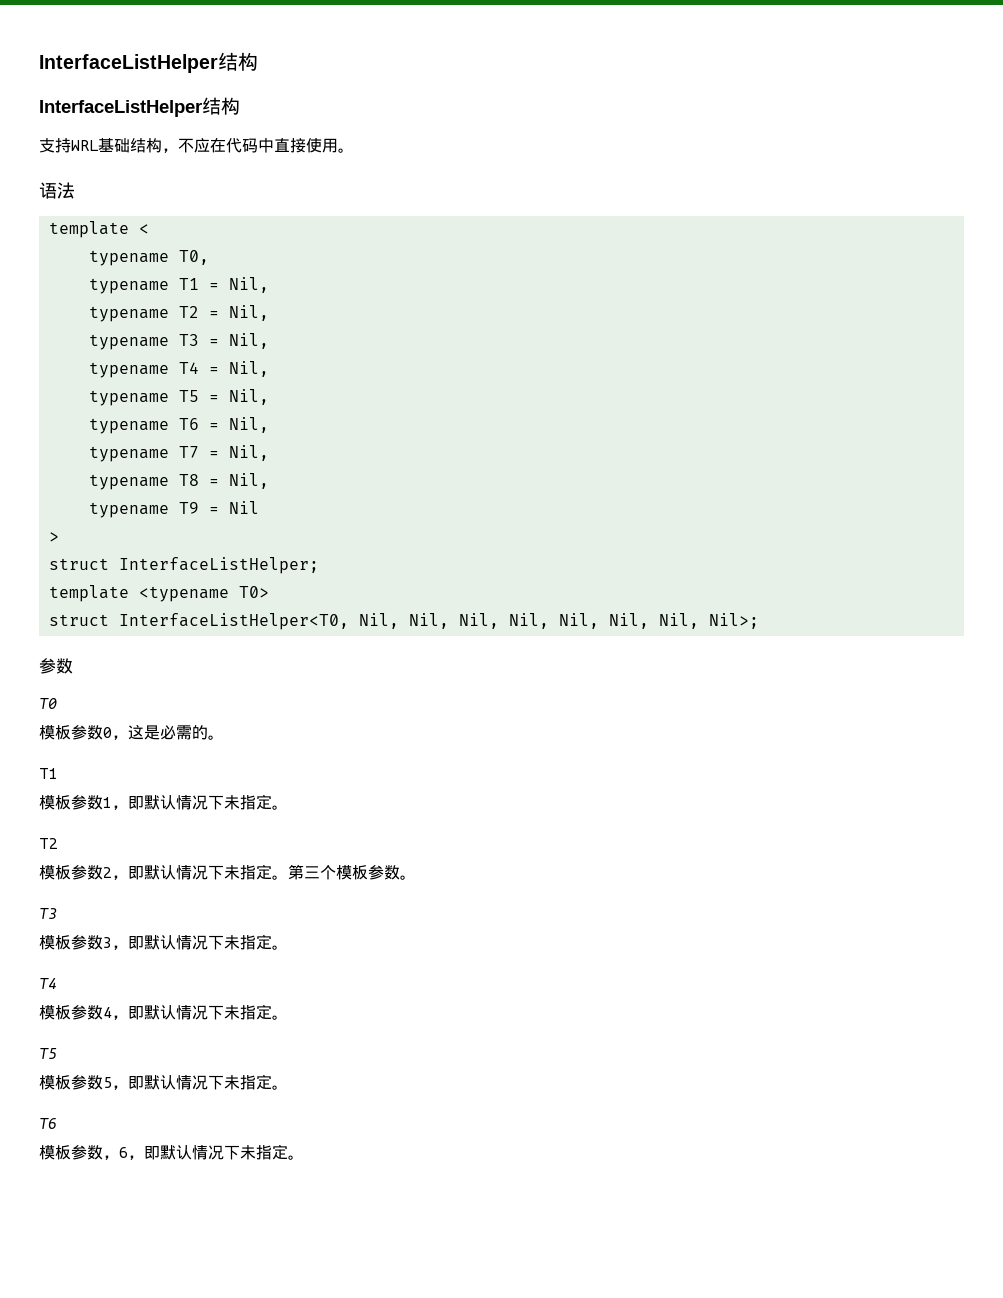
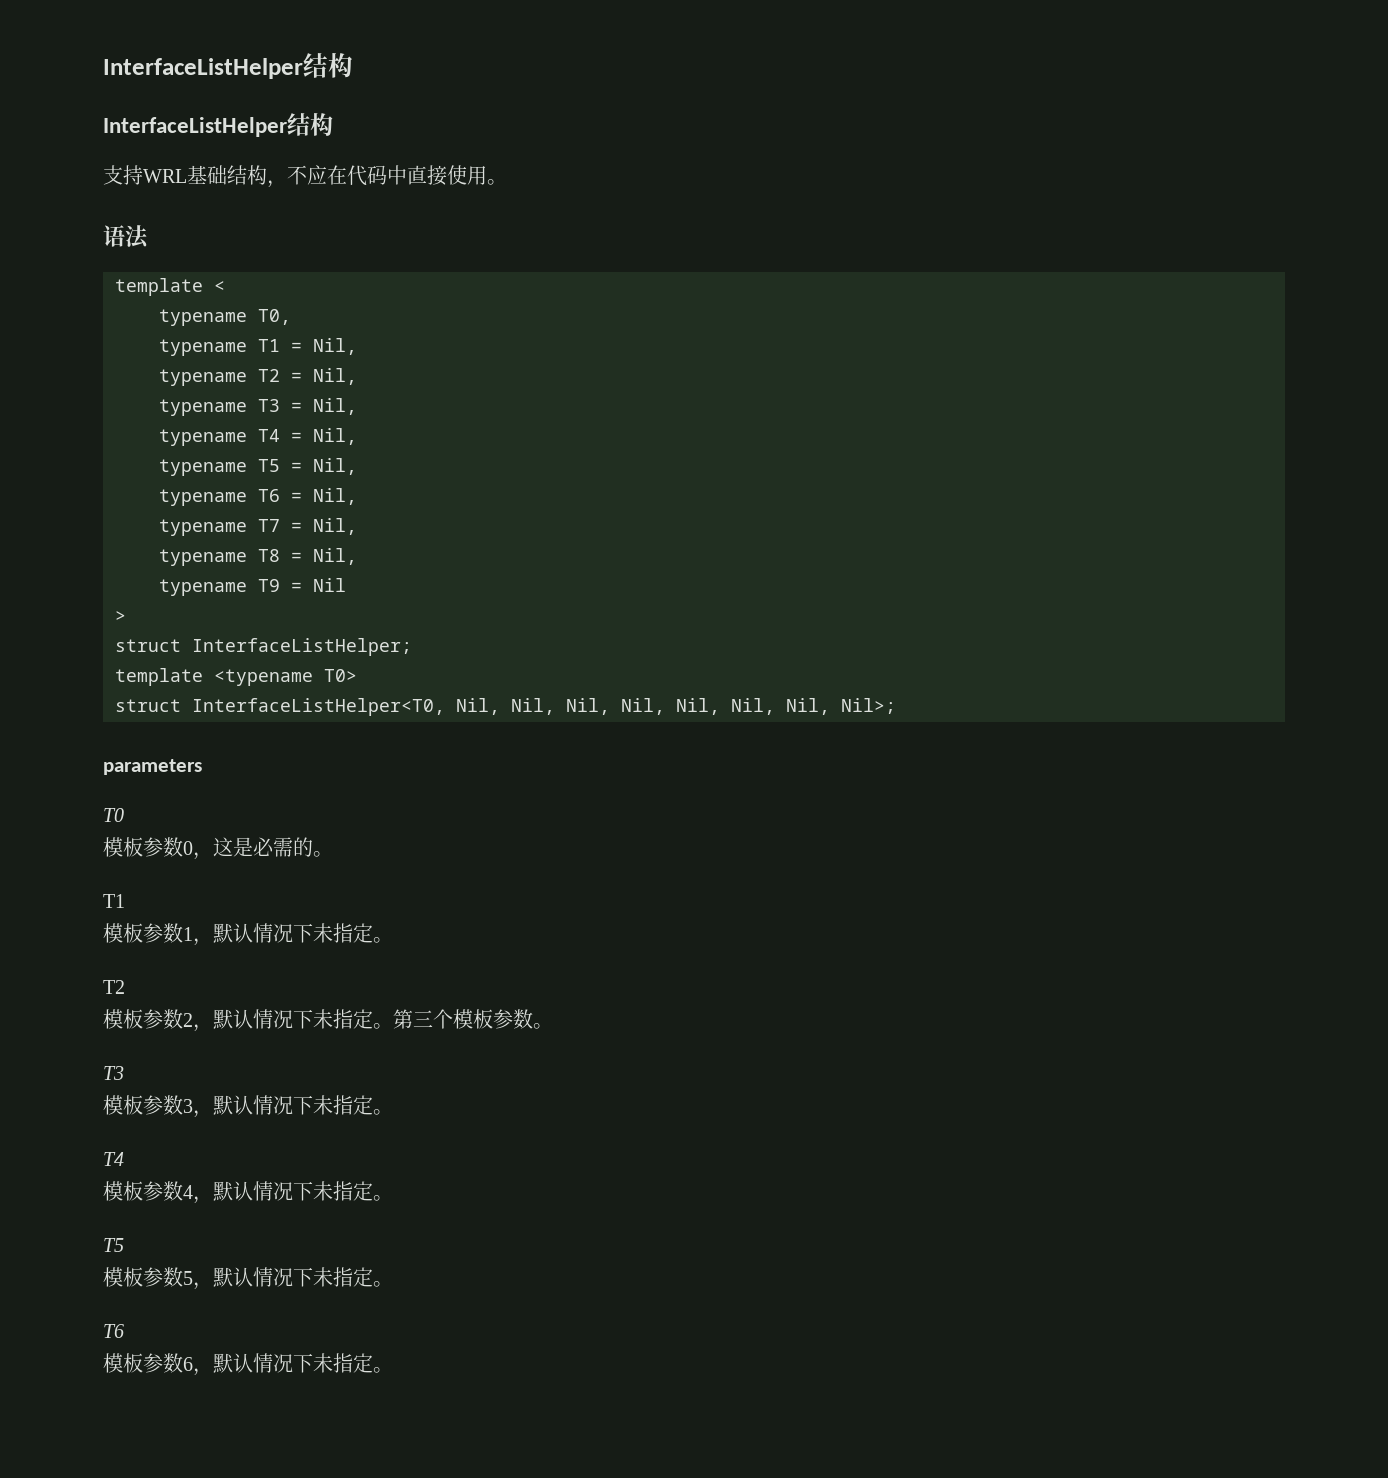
  struct InterfaceListHelper<T0, Nil, Nil, Nil, Nil, Nil, Nil, Nil, Nil>;
- 参数
+ parameters
- 模板参数1，即默认情况下未指定。
+ 模板参数1，默认情况下未指定。
- 模板参数2，即默认情况下未指定。
+ 模板参数2，默认情况下未指定。
- 模板参数3，即默认情况下未指定。
+ 模板参数3，默认情况下未指定。
- 模板参数4，即默认情况下未指定。
+ 模板参数4，默认情况下未指定。
- 模板参数5，即默认情况下未指定。
+ 模板参数5，默认情况下未指定。
- 模板参数，6，即默认情况下未指定。
+ 模板参数6，默认情况下未指定。

